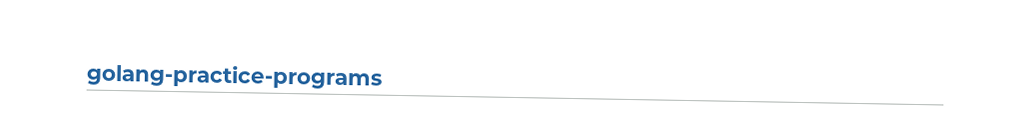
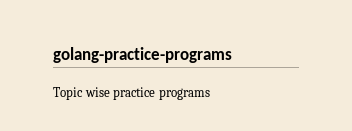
+ Topic wise practice programs

